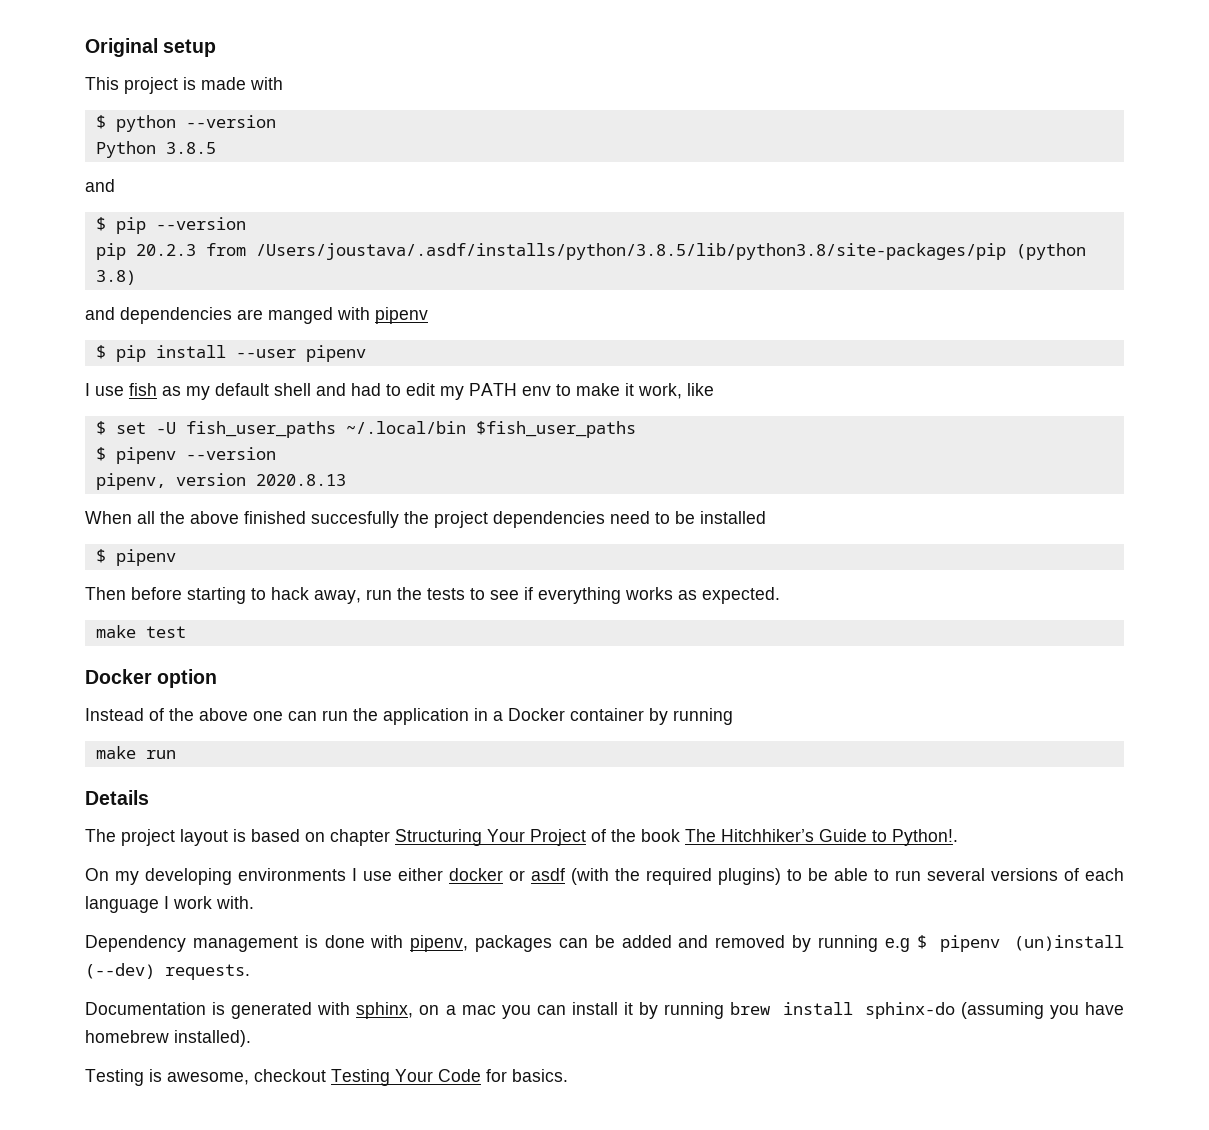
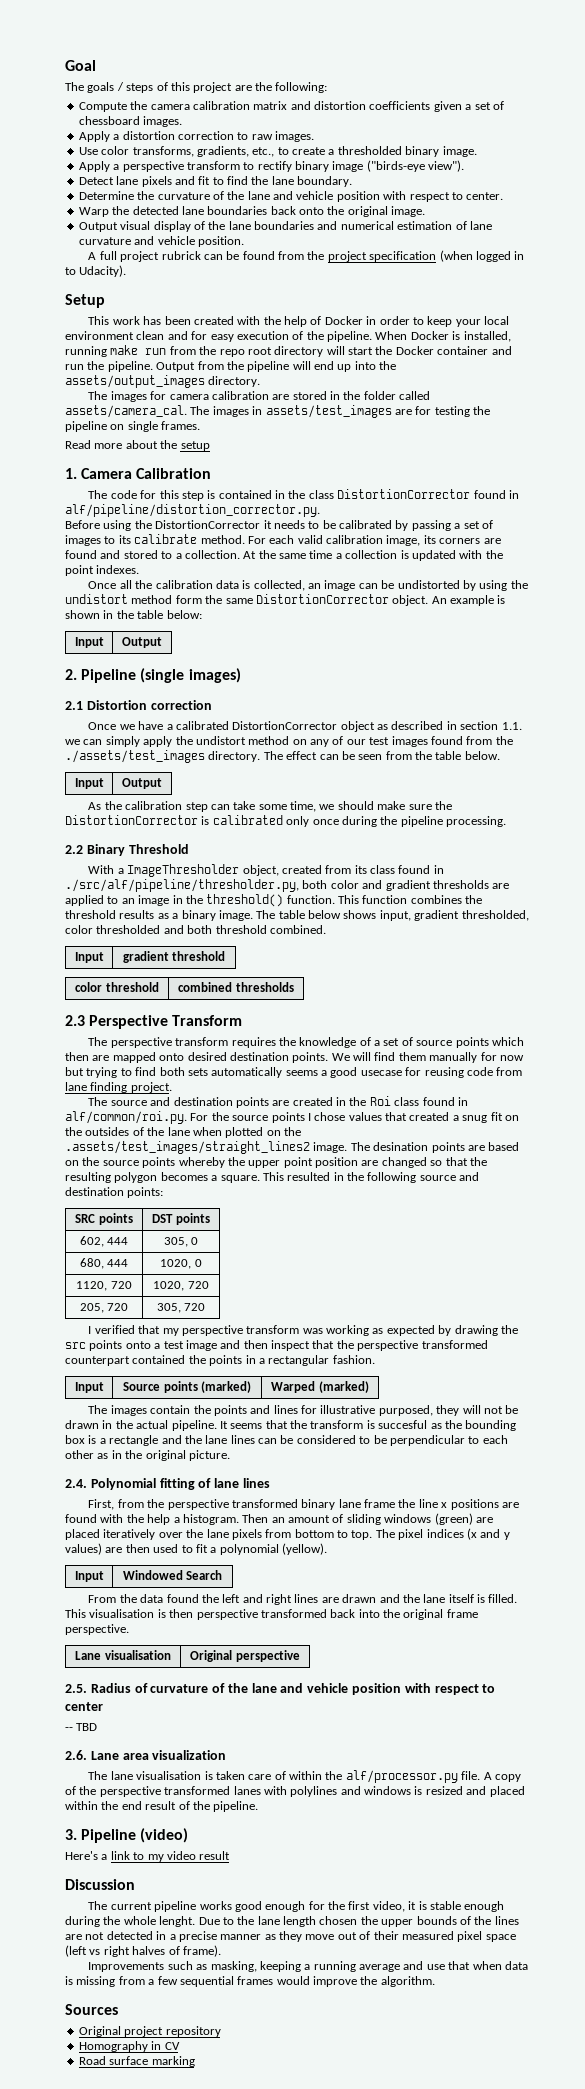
- Original setup
- This project is made with
- $ python --version
- Python 3.8.5
- and
- $ pip --version
- pip 20.2.3 from /Users/joustava/.asdf/installs/python/3.8.5/lib/python3.8/site-packages/pip (python 3.8)
- and dependencies are manged with pipenv
- $ pip install --user pipenv
- I use fish as my default shell and had to edit my PATH env to make it work, like
- $ set -U fish_user_paths ~/.local/bin $fish_user_paths
- $ pipenv --version
- pipenv, version 2020.8.13
- When all the above finished succesfully the project dependencies need to be installed
- $ pipenv
- Then before starting to hack away, run the tests to see if everything works as expected.
- make test
- Docker option
- Instead of the above one can run the application in a Docker container by running
- make run
- Details
- The project layout is based on chapter Structuring Your Project of the book The Hitchhiker’s Guide to Python!.
- On my developing environments I use either docker or asdf (with the required plugins) to be able to run several versions of each language I work with.
- Dependency management is done with pipenv, packages can be added and removed by running e.g $ pipenv (un)install (--dev) requests.
- Documentation is generated with sphinx, on a mac you can install it by running brew install sphinx-do (assuming you have homebrew installed).
- Testing is awesome, checkout Testing Your Code for basics.
+ Goal
+ The goals / steps of this project are the following:
+ Compute the camera calibration matrix and distortion coefficients given a set of chessboard images.
+ Apply a distortion correction to raw images.
+ Use color transforms, gradients, etc., to create a thresholded binary image.
+ Apply a perspective transform to rectify binary image ("birds-eye view").
+ Detect lane pixels and fit to find the lane boundary.
+ Determine the curvature of the lane and vehicle position with respect to center.
+ Warp the detected lane boundaries back onto the original image.
+ Output visual display of the lane boundaries and numerical estimation of lane curvature and vehicle position.
+ A full project rubrick can be found from the project specification (when logged in to Udacity).
+ Setup
+ This work has been created with the help of Docker in order to keep your local environment clean and for easy execution of the pipeline. When Docker is installed, running make run from the repo root directory will start the Docker container and run the pipeline. Output from the pipeline will end up into the assets/output_images directory.
+ The images for camera calibration are stored in the folder called assets/camera_cal. The images in assets/test_images are for testing the pipeline on single frames.
+ Read more about the setup
+ 1. Camera Calibration
+ The code for this step is contained in the class DistortionCorrector found in alf/pipeline/distortion_corrector.py.
+ Before using the DistortionCorrector it needs to be calibrated by passing a set of images to its calibrate method. For each valid calibration image, its corners are found and stored to a collection. At the same time a collection is updated with the point indexes.
+ Once all the calibration data is collected, an image can be undistorted by using the undistort method form the same DistortionCorrector object. An example is shown in the table below:
+ Input | Output
+ 2. Pipeline (single images)
+ 2.1 Distortion correction
+ Once we have a calibrated DistortionCorrector object as described in section 1.1. we can simply apply the undistort method on any of our test images found from the ./assets/test_images directory. The effect can be seen from the table below.
+ Input | Output
+ As the calibration step can take some time, we should make sure the DistortionCorrector is calibrated only once during the pipeline processing.
+ 2.2 Binary Threshold
+ With a ImageThresholder object, created from its class found in ./src/alf/pipeline/thresholder.py, both color and gradient thresholds are applied to an image in the threshold() function. This function combines the threshold results as a binary image. The table below shows input, gradient thresholded, color thresholded and both threshold combined.
+ Input | gradient threshold
+ color threshold | combined thresholds
+ 2.3 Perspective Transform
+ The perspective transform requires the knowledge of a set of source points which then are mapped onto desired destination points. We will find them manually for now but trying to find both sets automatically seems a good usecase for reusing code from lane finding project.
+ The source and destination points are created in the Roi class found in alf/common/roi.py. For the source points I chose values that created a snug fit on the outsides of the lane when plotted on the .assets/test_images/straight_lines2 image. The desination points are based on the source points whereby the upper point position are changed so that the resulting polygon becomes a square. This resulted in the following source and destination points:
+ SRC points | DST points
+ 602, 444 | 305, 0
+ 680, 444 | 1020, 0
+ 1120, 720 | 1020, 720
+ 205, 720 | 305, 720
+ I verified that my perspective transform was working as expected by drawing the src points onto a test image and then inspect that the perspective transformed counterpart contained the points in a rectangular fashion.
+ Input | Source points (marked) | Warped (marked)
+ The images contain the points and lines for illustrative purposed, they will not be drawn in the actual pipeline. It seems that the transform is succesful as the bounding box is a rectangle and the lane lines can be considered to be perpendicular to each other as in the original picture.
+ 2.4. Polynomial fitting of lane lines
+ First, from the perspective transformed binary lane frame the line x positions are found with the help a histogram. Then an amount of sliding windows (green) are placed iteratively over the lane pixels from bottom to top. The pixel indices (x and y values) are then used to fit a polynomial (yellow).
+ Input | Windowed Search
+ From the data found the left and right lines are drawn and the lane itself is filled. This visualisation is then perspective transformed back into the original frame perspective.
+ Lane visualisation | Original perspective
+ 2.5. Radius of curvature of the lane and vehicle position with respect to center
+ -- TBD
+ 2.6. Lane area visualization
+ The lane visualisation is taken care of within the alf/processor.py file. A copy of the perspective transformed lanes with polylines and windows is resized and placed within the end result of the pipeline.
+ 3. Pipeline (video)
+ Here's a link to my video result
+ Discussion
+ The current pipeline works good enough for the first video, it is stable enough during the whole lenght. Due to the lane length chosen the upper bounds of the lines are not detected in a precise manner as they move out of their measured pixel space (left vs right halves of frame).
+ Improvements such as masking, keeping a running average and use that when data is missing from a few sequential frames would improve the algorithm.
+ Sources
+ Original project repository
+ Homography in CV
+ Road surface marking

